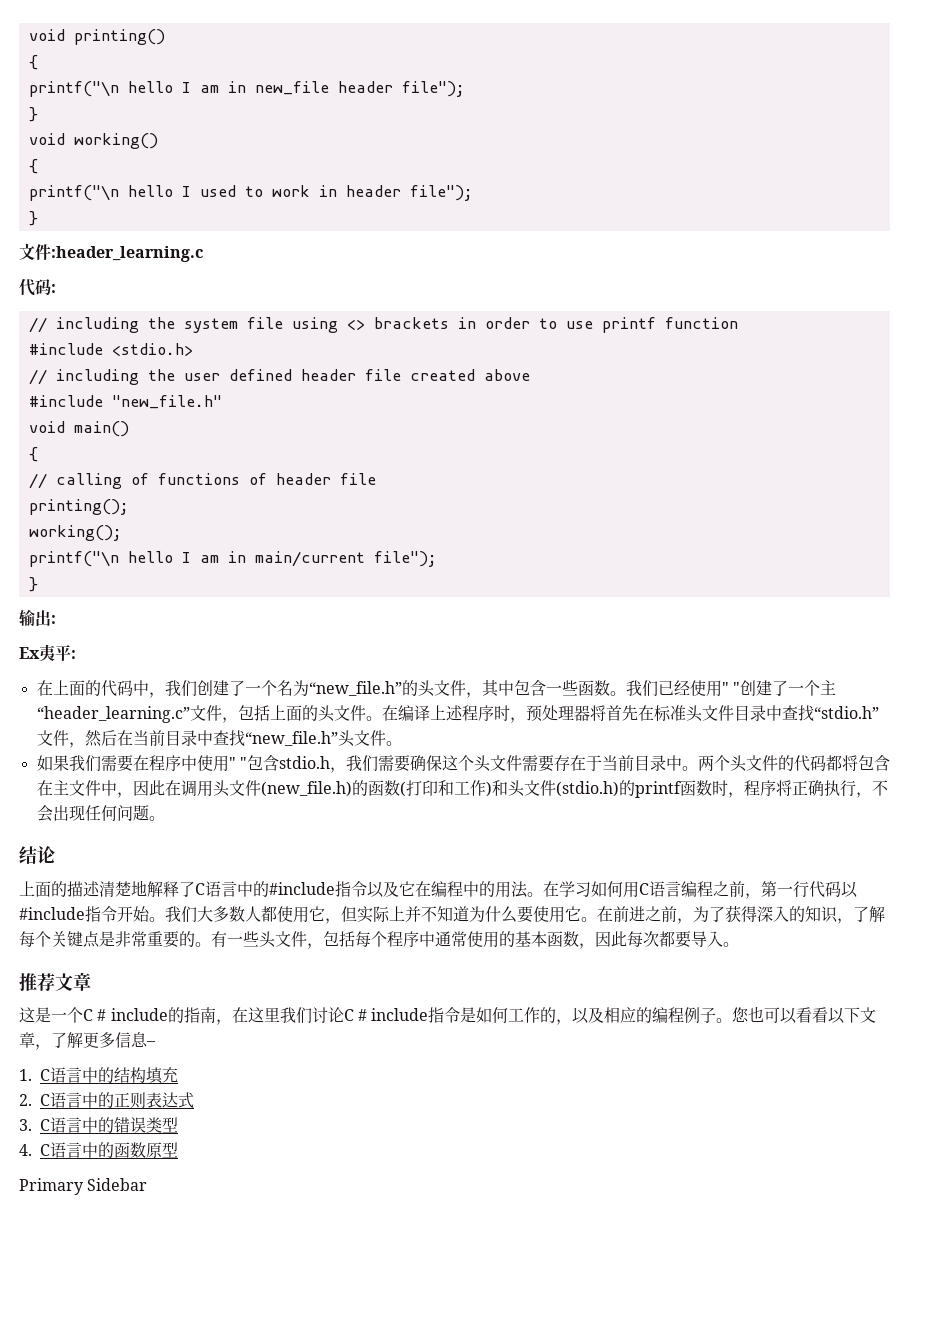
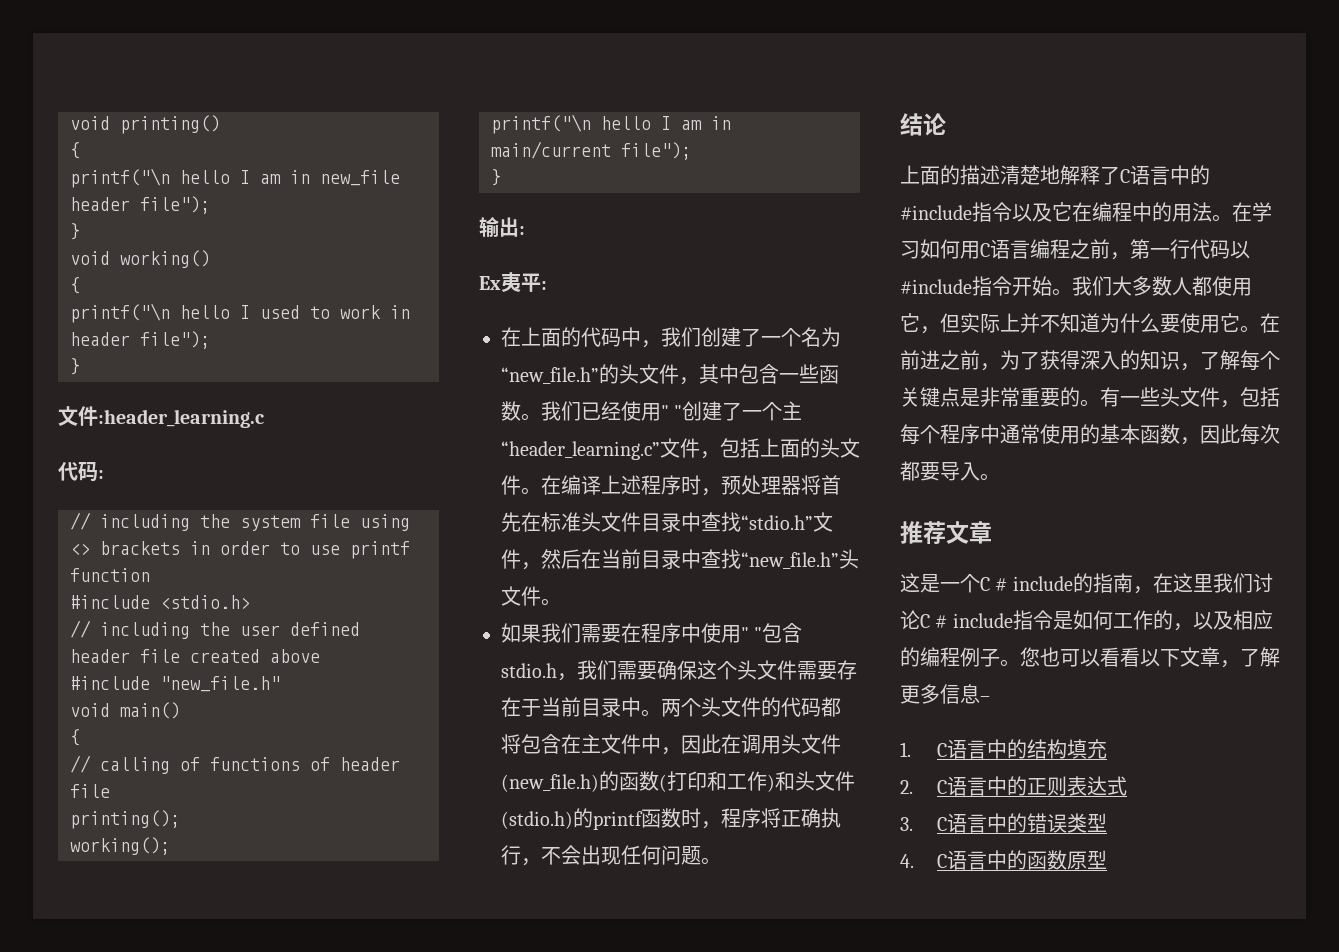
- Primary Sidebar

